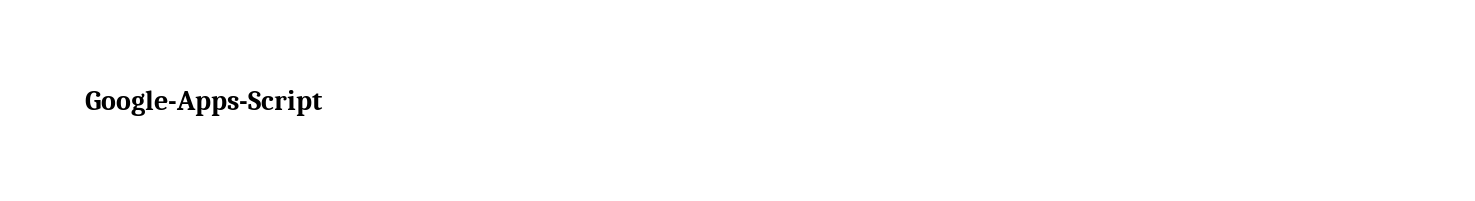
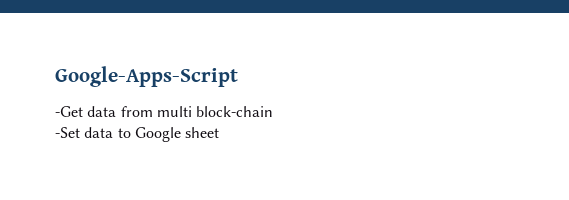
+ -Get data from multi block-chain
+ -Set data to Google sheet

